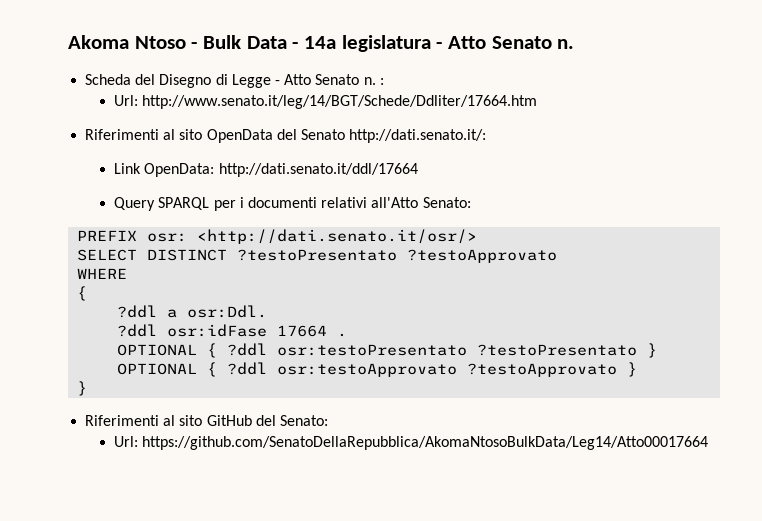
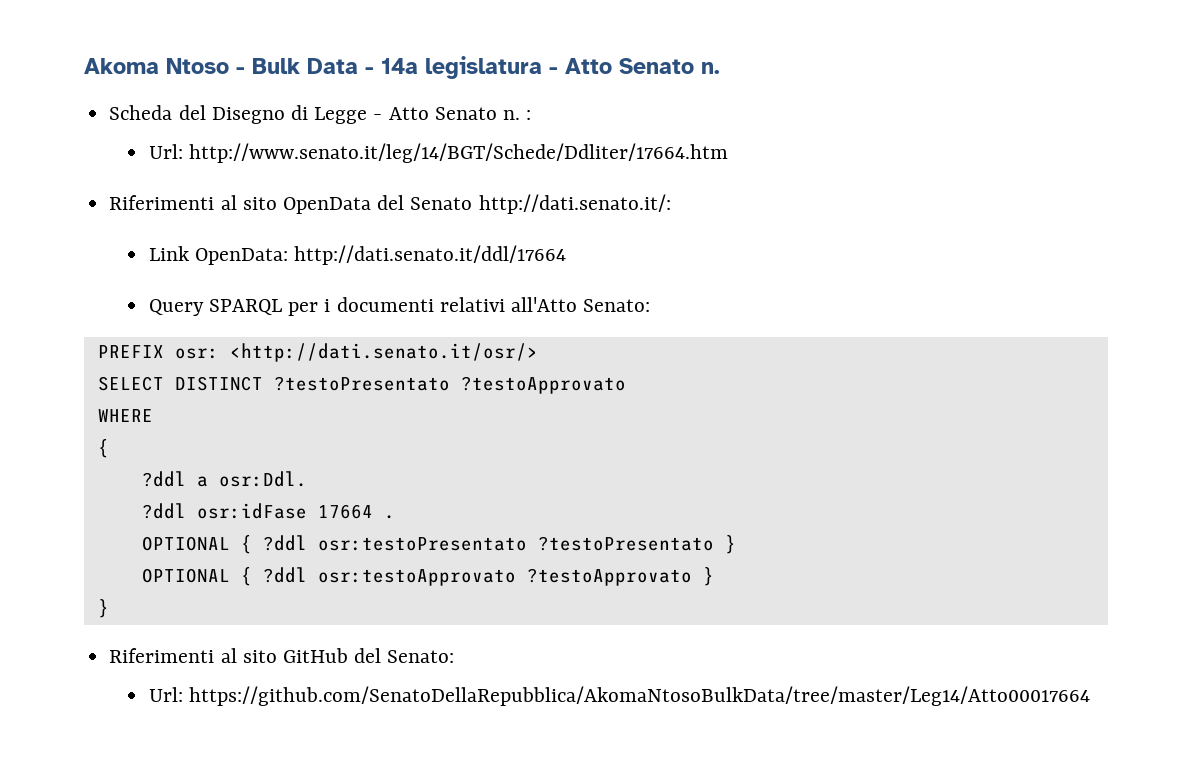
- Url: https://github.com/SenatoDellaRepubblica/AkomaNtosoBulkData/Leg14/Atto00017664
+ Url: https://github.com/SenatoDellaRepubblica/AkomaNtosoBulkData/tree/master/Leg14/Atto00017664

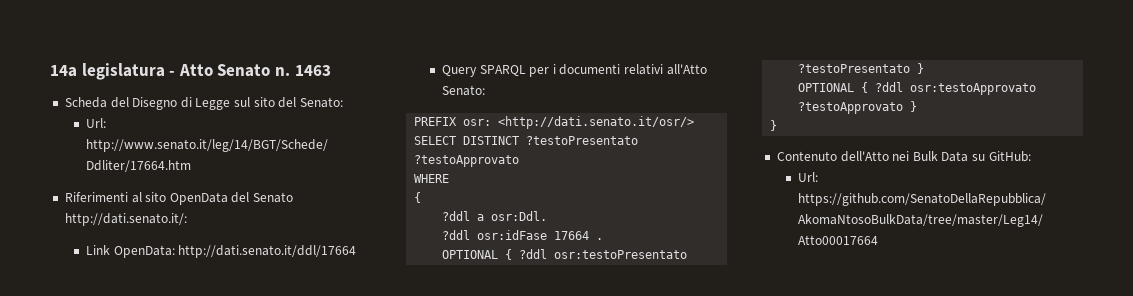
- Akoma Ntoso - Bulk Data - 14a legislatura - Atto Senato n.
+ 14a legislatura - Atto Senato n. 1463
- Scheda del Disegno di Legge - Atto Senato n. :
+ Scheda del Disegno di Legge sul sito del Senato:
- Riferimenti al sito GitHub del Senato:
+ Contenuto dell'Atto nei Bulk Data su GitHub:

